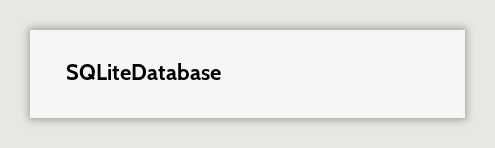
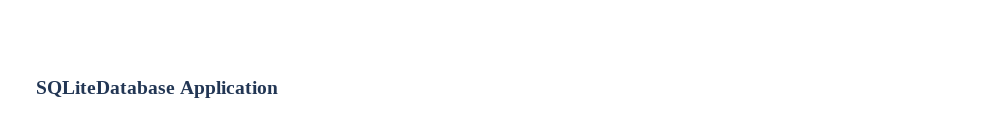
- SQLiteDatabase
+ SQLiteDatabase Application

